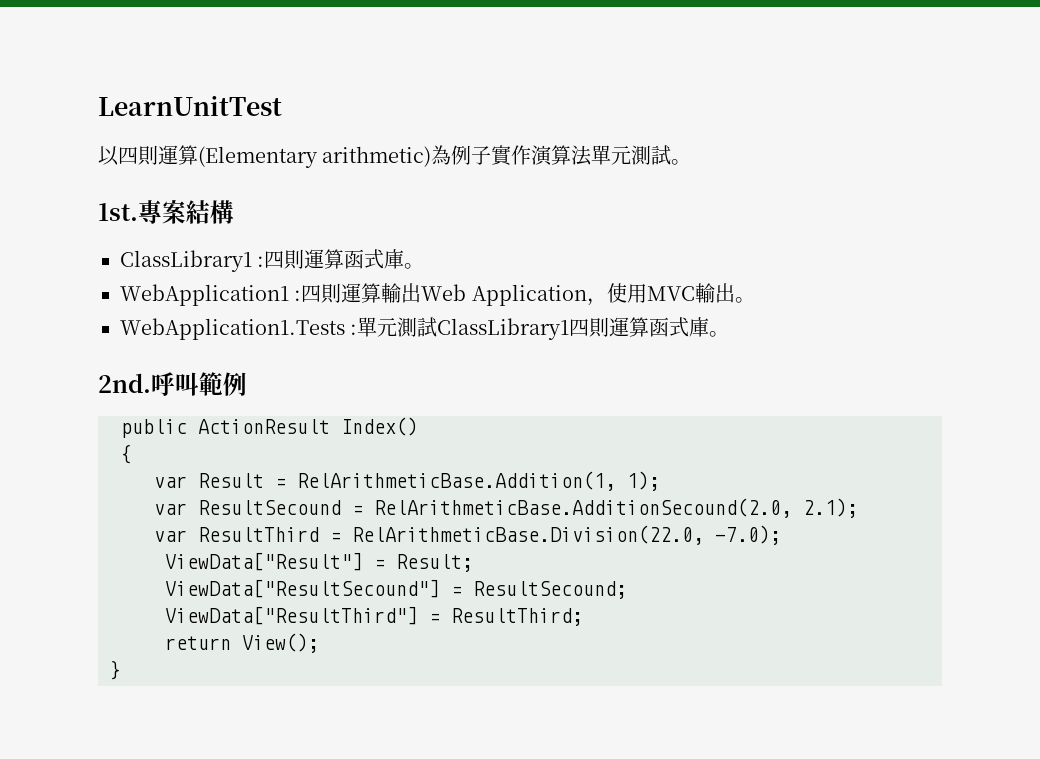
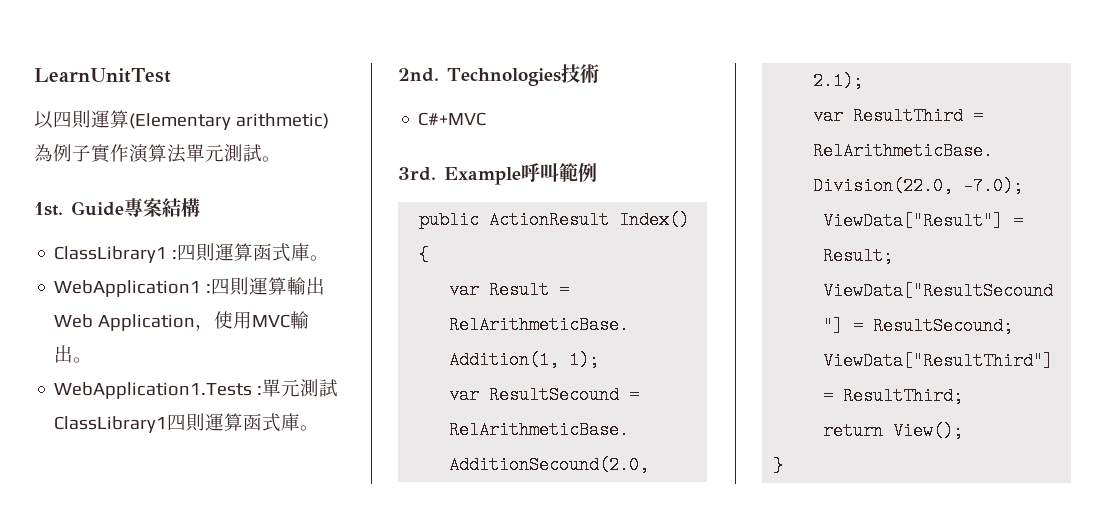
- 專案結構
+ Guide專案結構
- 呼叫範例
+ Technologies技術
+ C#+MVC
+ 3rd. Example呼叫範例

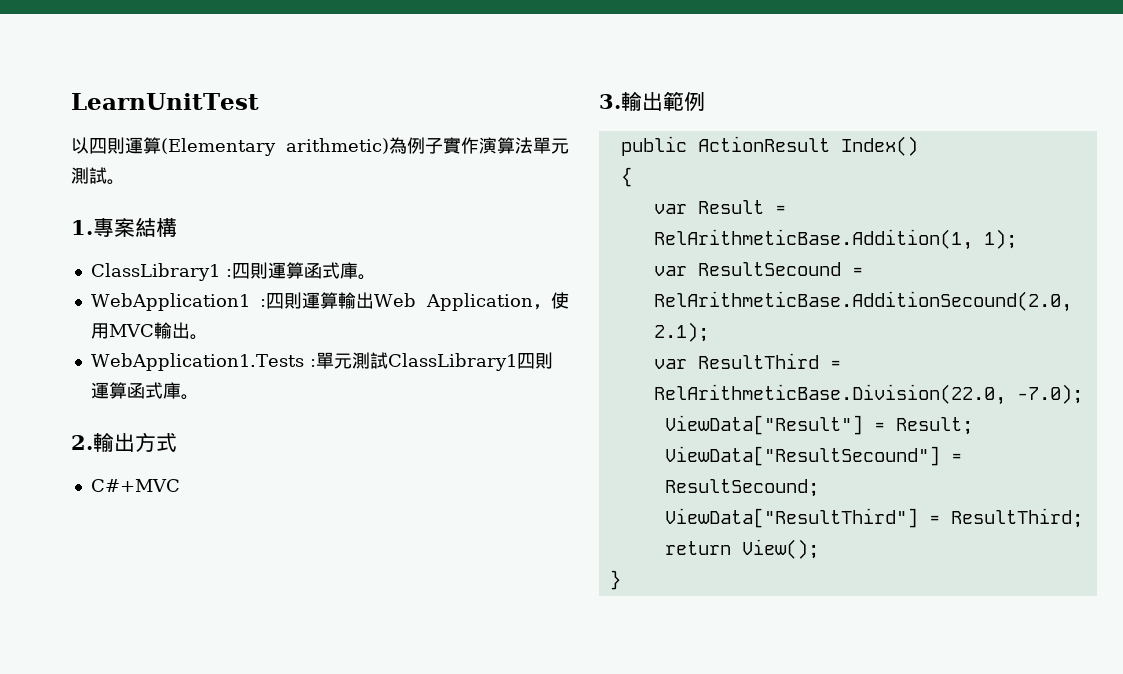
- 1st. Guide專案結構
+ 1.專案結構
- 2nd. Technologies技術
+ 2.輸出方式
  C#+MVC
- 3rd. Example呼叫範例
+ 3.輸出範例

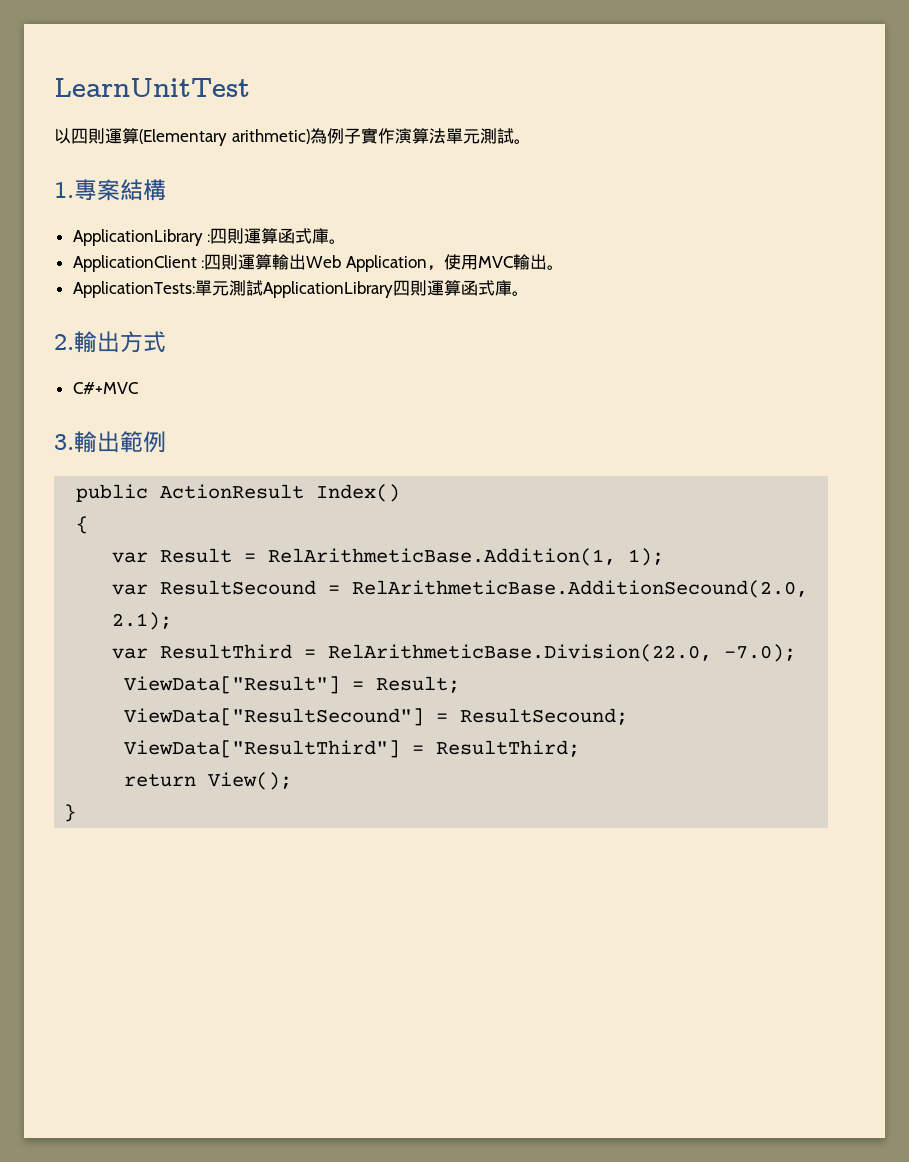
- ClassLibrary1 :四則運算函式庫。
+ ApplicationLibrary :四則運算函式庫。
- WebApplication1 :四則運算輸出Web Application，使用MVC輸出。
+ ApplicationClient :四則運算輸出Web Application，使用MVC輸出。
- WebApplication1.Tests :單元測試ClassLibrary1四則運算函式庫。
+ ApplicationTests:單元測試ApplicationLibrary四則運算函式庫。

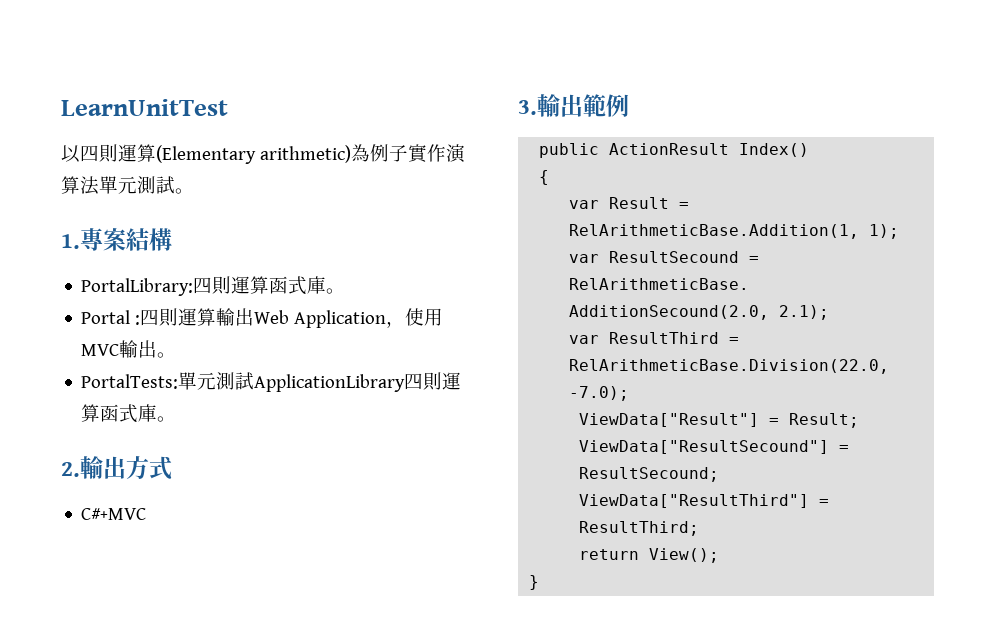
- ApplicationLibrary :四則運算函式庫。
- ApplicationClient :四則運算輸出Web Application，使用MVC輸出。
+ PortalLibrary:四則運算函式庫。
+ Portal :四則運算輸出Web Application，使用MVC輸出。
- ApplicationTests:單元測試ApplicationLibrary四則運算函式庫。
+ PortalTests:單元測試ApplicationLibrary四則運算函式庫。

